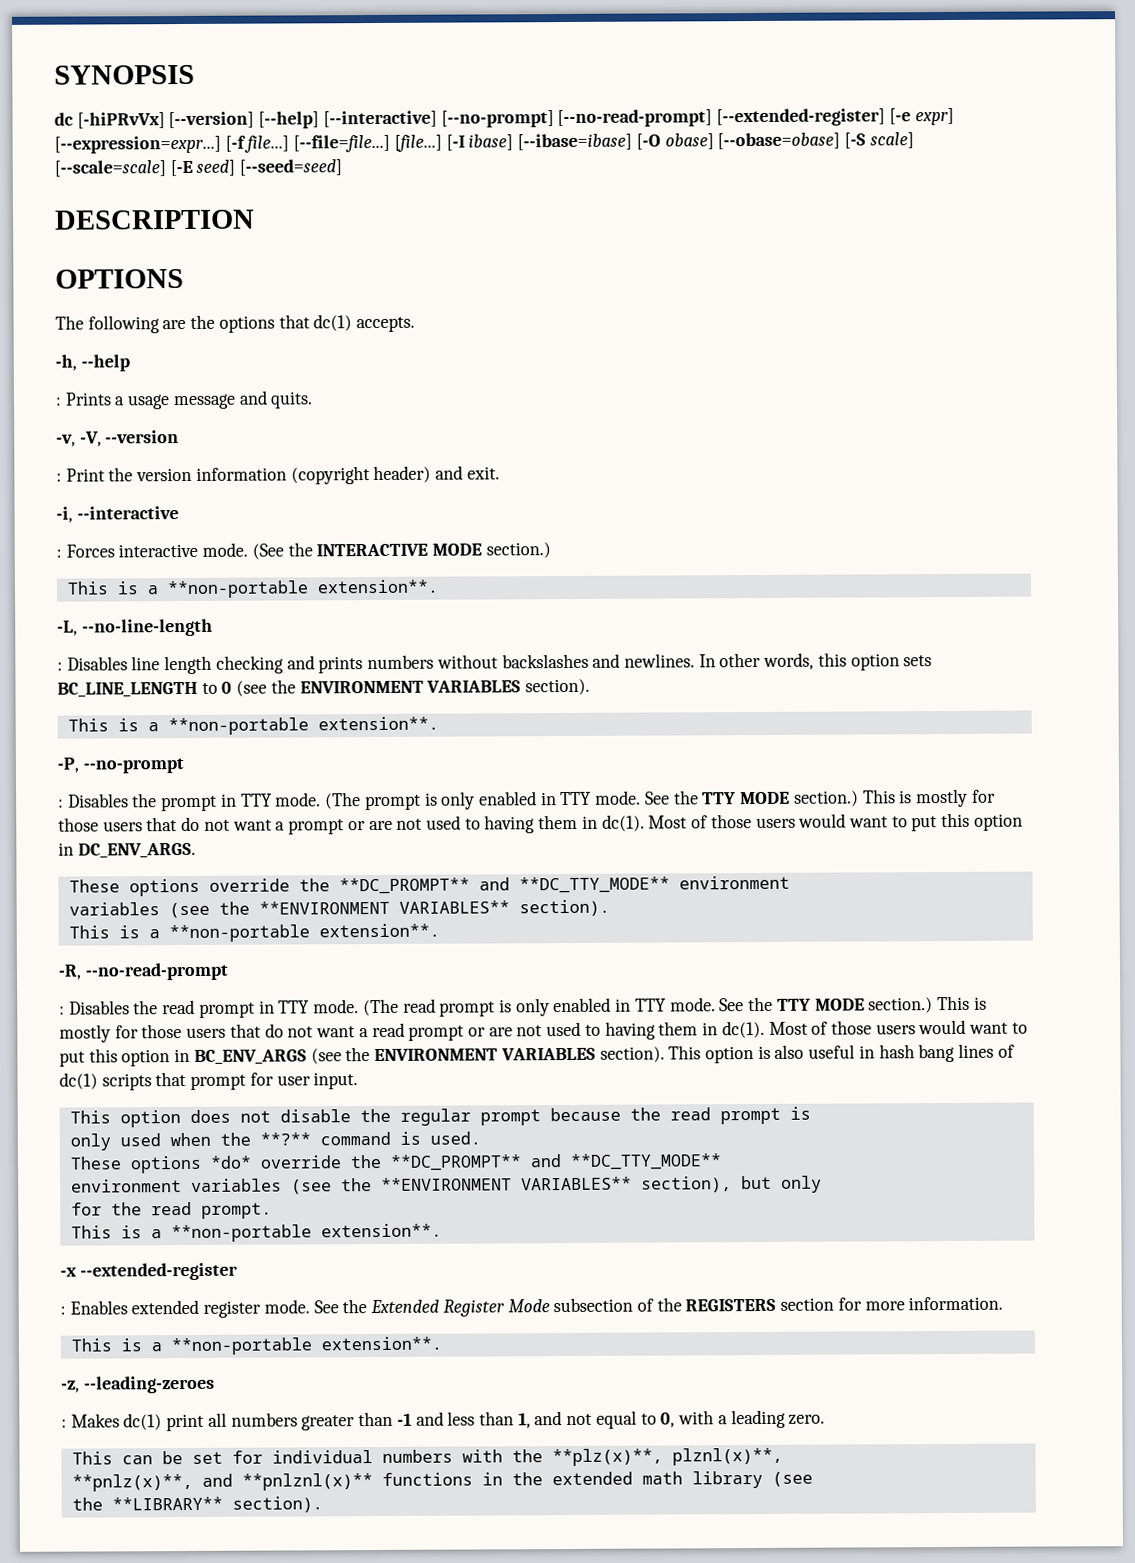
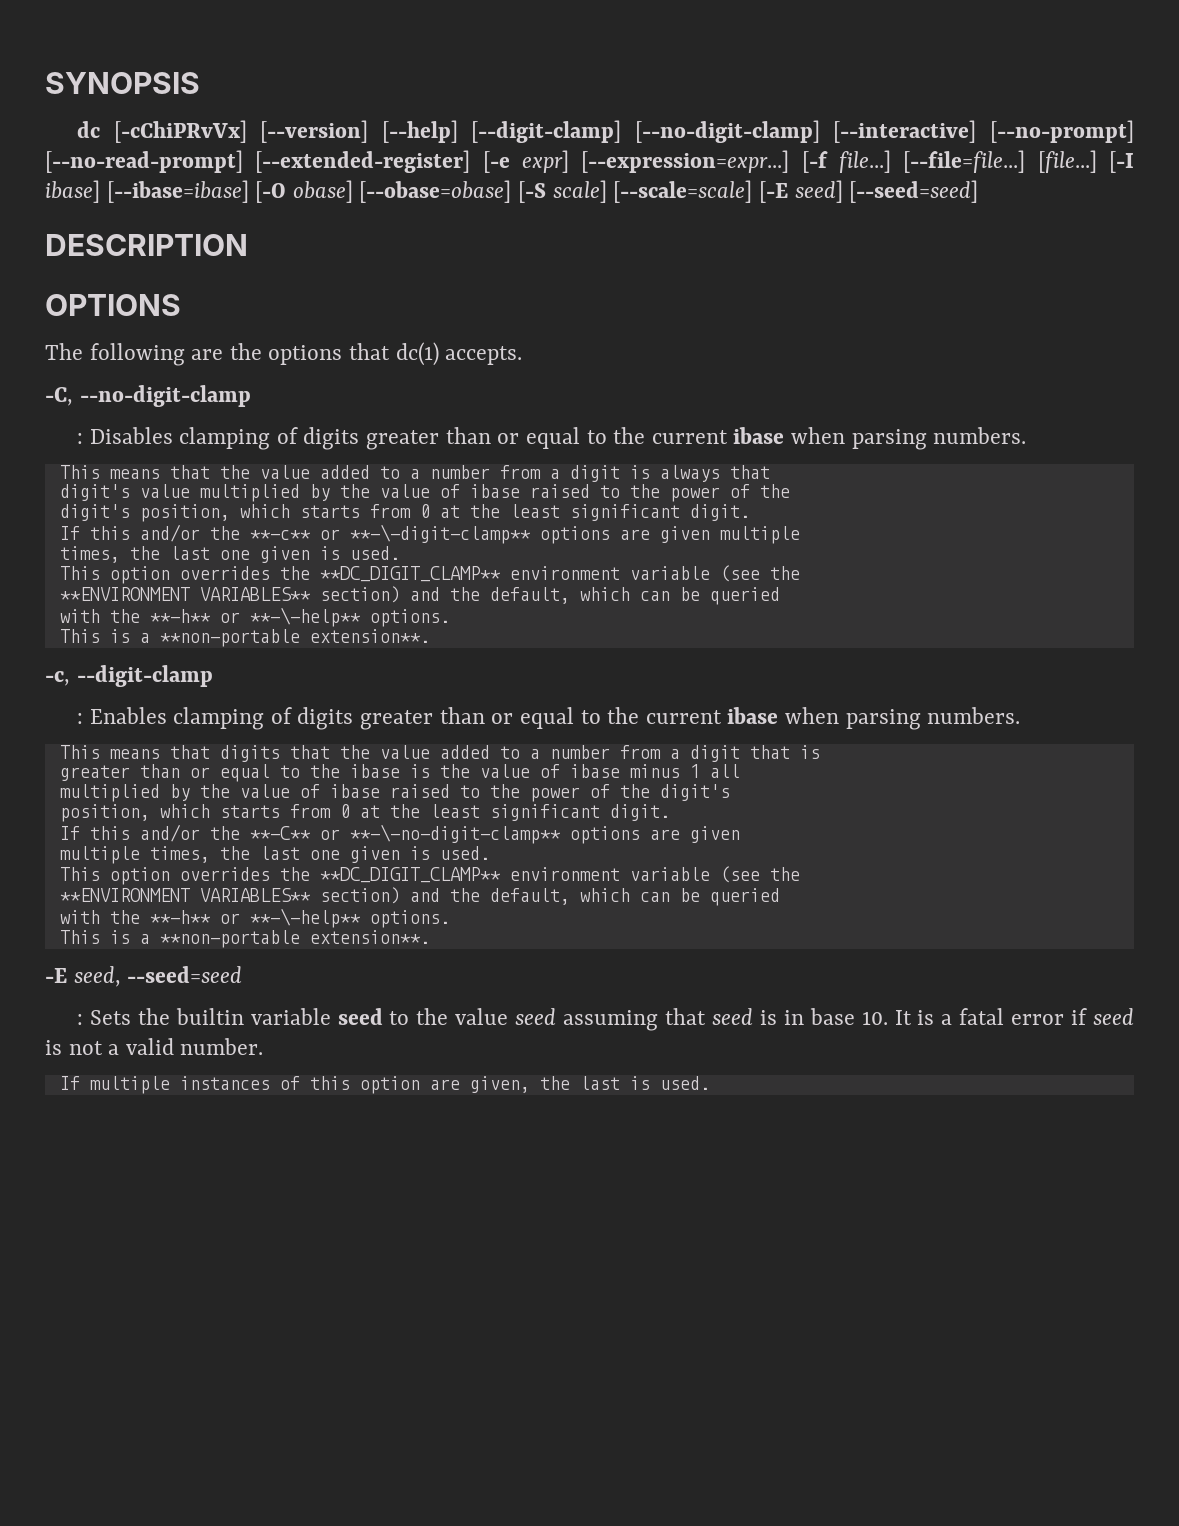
- dc [-hiPRvVx] [--version] [--help] [--interactive] [--no-prompt] [--no-read-prompt] [--extended-register] [-e expr] [--expression=expr...]
+ dc [-cChiPRvVx] [--version] [--help] [--digit-clamp] [--no-digit-clamp] [--interactive] [--no-prompt] [--no-read-prompt] [--extended-register] [-e expr] [--expression=expr...]
- -h, --help
- : Prints a usage message and quits.
- -v, -V, --version
- : Print the version information (copyright header) and exit.
- -i, --interactive
- : Forces interactive mode. (See the INTERACTIVE MODE section.)
+ -C, --no-digit-clamp
+ : Disables clamping of digits greater than or equal to the current ibase when parsing numbers.
+ This means that the value added to a number from a digit is always that
+ digit's value multiplied by the value of ibase raised to the power of the
+ digit's position, which starts from 0 at the least significant digit.
+ If this and/or the **-c** or **-\-digit-clamp** options are given multiple
+ times, the last one given is used.
+ This option overrides the **DC_DIGIT_CLAMP** environment variable (see the
+ **ENVIRONMENT VARIABLES** section) and the default, which can be queried
+ with the **-h** or **-\-help** options.
  This is a **non-portable extension**.
- -L, --no-line-length
- : Disables line length checking and prints numbers without backslashes and newlines. In other words, this option sets BC_LINE_LENGTH to 0 (see the ENVIRONMENT VARIABLES section).
+ -c, --digit-clamp
+ : Enables clamping of digits greater than or equal to the current ibase when parsing numbers.
+ This means that digits that the value added to a number from a digit that is
+ greater than or equal to the ibase is the value of ibase minus 1 all
+ multiplied by the value of ibase raised to the power of the digit's
+ position, which starts from 0 at the least significant digit.
+ If this and/or the **-C** or **-\-no-digit-clamp** options are given
+ multiple times, the last one given is used.
+ This option overrides the **DC_DIGIT_CLAMP** environment variable (see the
+ **ENVIRONMENT VARIABLES** section) and the default, which can be queried
+ with the **-h** or **-\-help** options.
  This is a **non-portable extension**.
- -P, --no-prompt
- : Disables the prompt in TTY mode. (The prompt is only enabled in TTY mode. See the TTY MODE section.) This is mostly for those users that do not want a prompt or are not used to having them in dc(1). Most of those users would want to put this option in DC_ENV_ARGS.
- These options override the **DC_PROMPT** and **DC_TTY_MODE** environment
- variables (see the **ENVIRONMENT VARIABLES** section).
- This is a **non-portable extension**.
- -R, --no-read-prompt
- : Disables the read prompt in TTY mode. (The read prompt is only enabled in TTY mode. See the TTY MODE section.) This is mostly for those users that do not want a read prompt or are not used to having them in dc(1). Most of those users would want to put this option in BC_ENV_ARGS (see the ENVIRONMENT VARIABLES section). This option is also useful in hash bang lines of dc(1) scripts that prompt for user input.
- This option does not disable the regular prompt because the read prompt is
- only used when the **?** command is used.
- These options *do* override the **DC_PROMPT** and **DC_TTY_MODE**
- environment variables (see the **ENVIRONMENT VARIABLES** section), but only
- for the read prompt.
- This is a **non-portable extension**.
- -x --extended-register
- : Enables extended register mode. See the Extended Register Mode subsection of the REGISTERS section for more information.
- This is a **non-portable extension**.
- -z, --leading-zeroes
- : Makes dc(1) print all numbers greater than -1 and less than 1, and not equal to 0, with a leading zero.
- This can be set for individual numbers with the **plz(x)**, plznl(x)**,
- **pnlz(x)**, and **pnlznl(x)** functions in the extended math library (see
- the **LIBRARY** section).
+ -E seed, --seed=seed
+ : Sets the builtin variable seed to the value seed assuming that seed is in base 10. It is a fatal error if seed is not a valid number.
+ If multiple instances of this option are given, the last is used.

